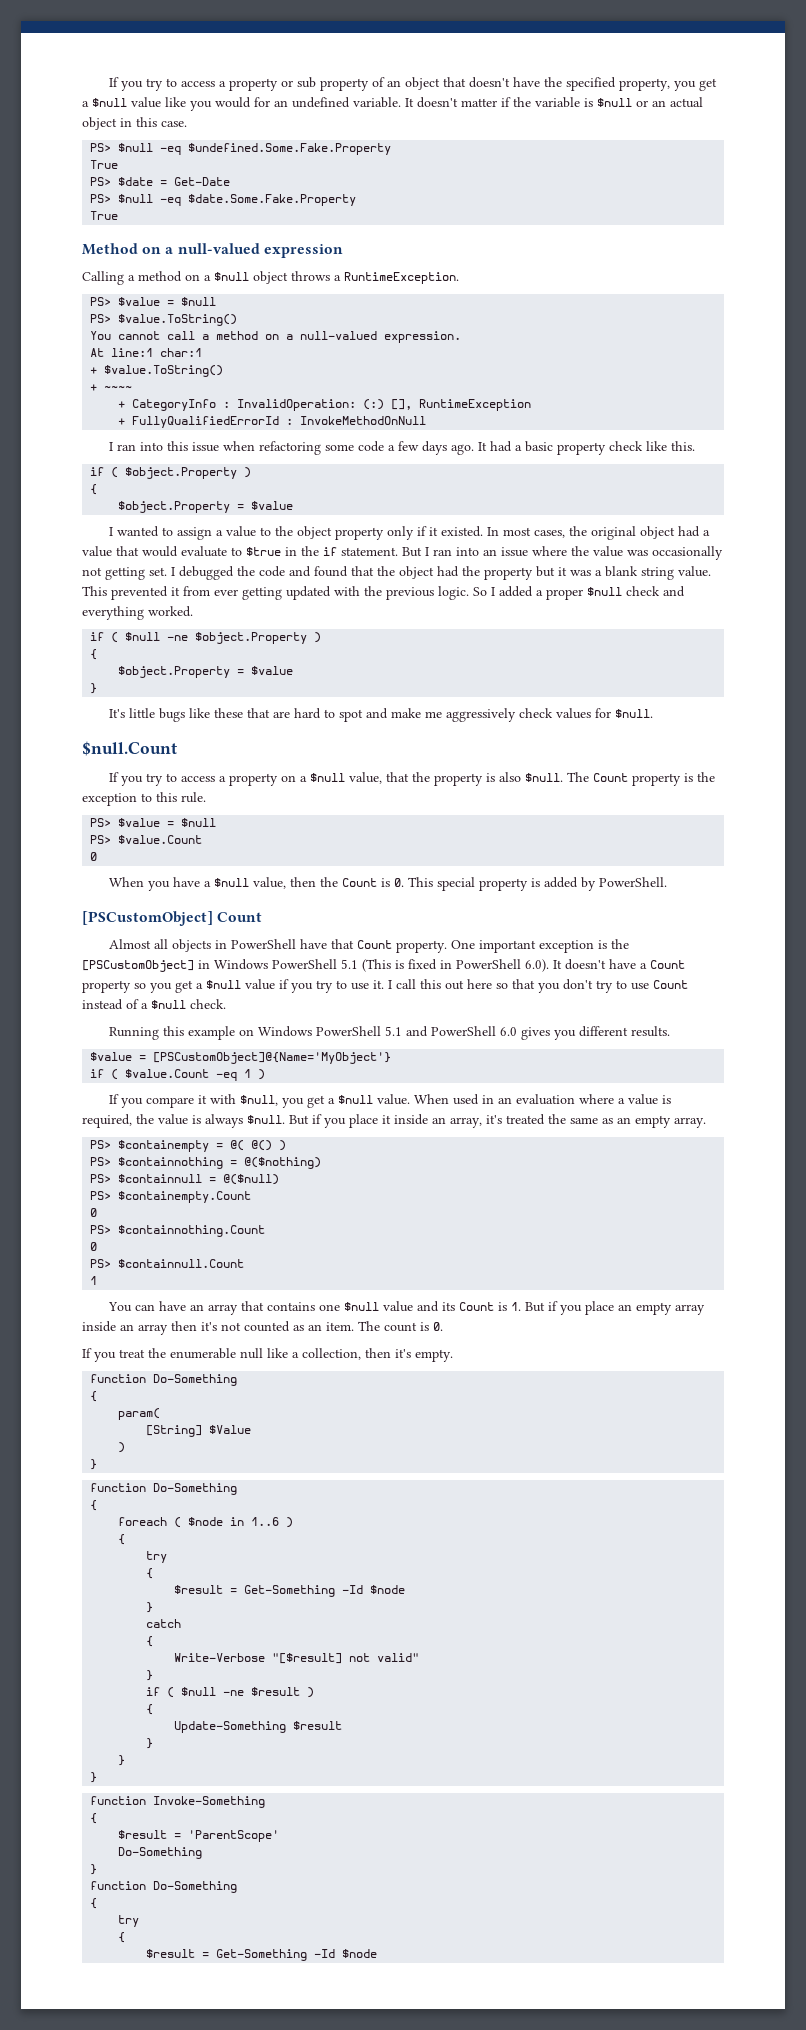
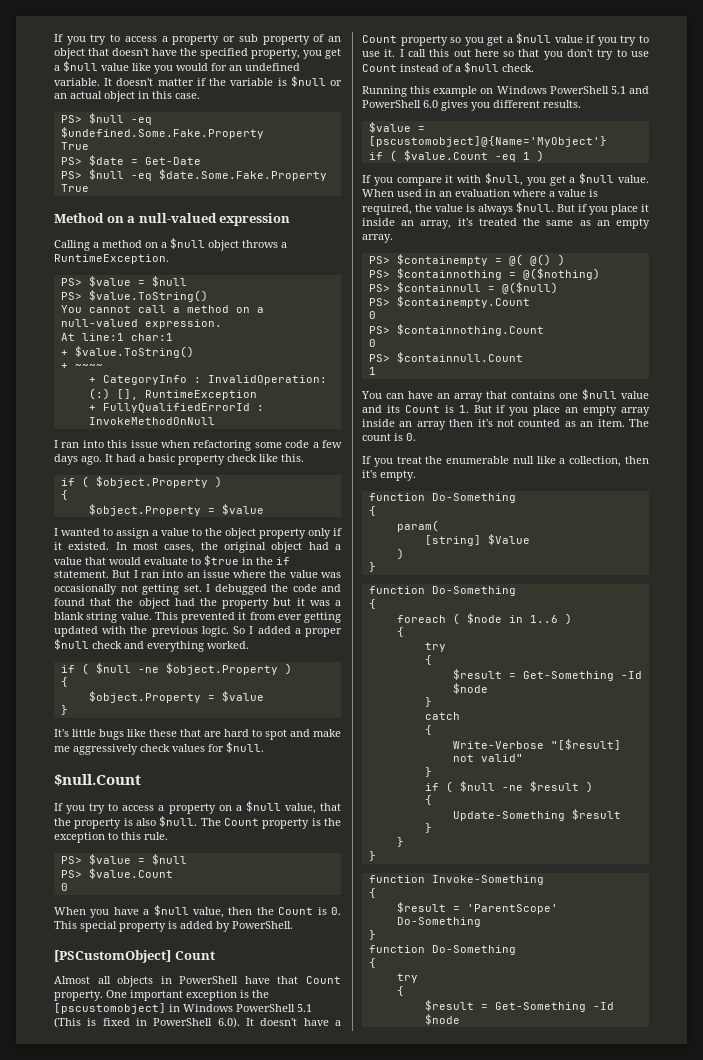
- One important exception is the [PSCustomObject] in Windows PowerShell 5.1 (This is fixed in PowerShell 6.0). It doesn't have a Count property so you get a $null value if you try to use it.
+ One important exception is the [pscustomobject] in Windows PowerShell 5.1 (This is fixed in PowerShell 6.0). It doesn't have a Count property so you get a $null value if you try to use it.
- $value = [PSCustomObject]@{Name='MyObject'}
+ $value = [pscustomobject]@{Name='MyObject'}
- [String] $Value
+ [string] $Value

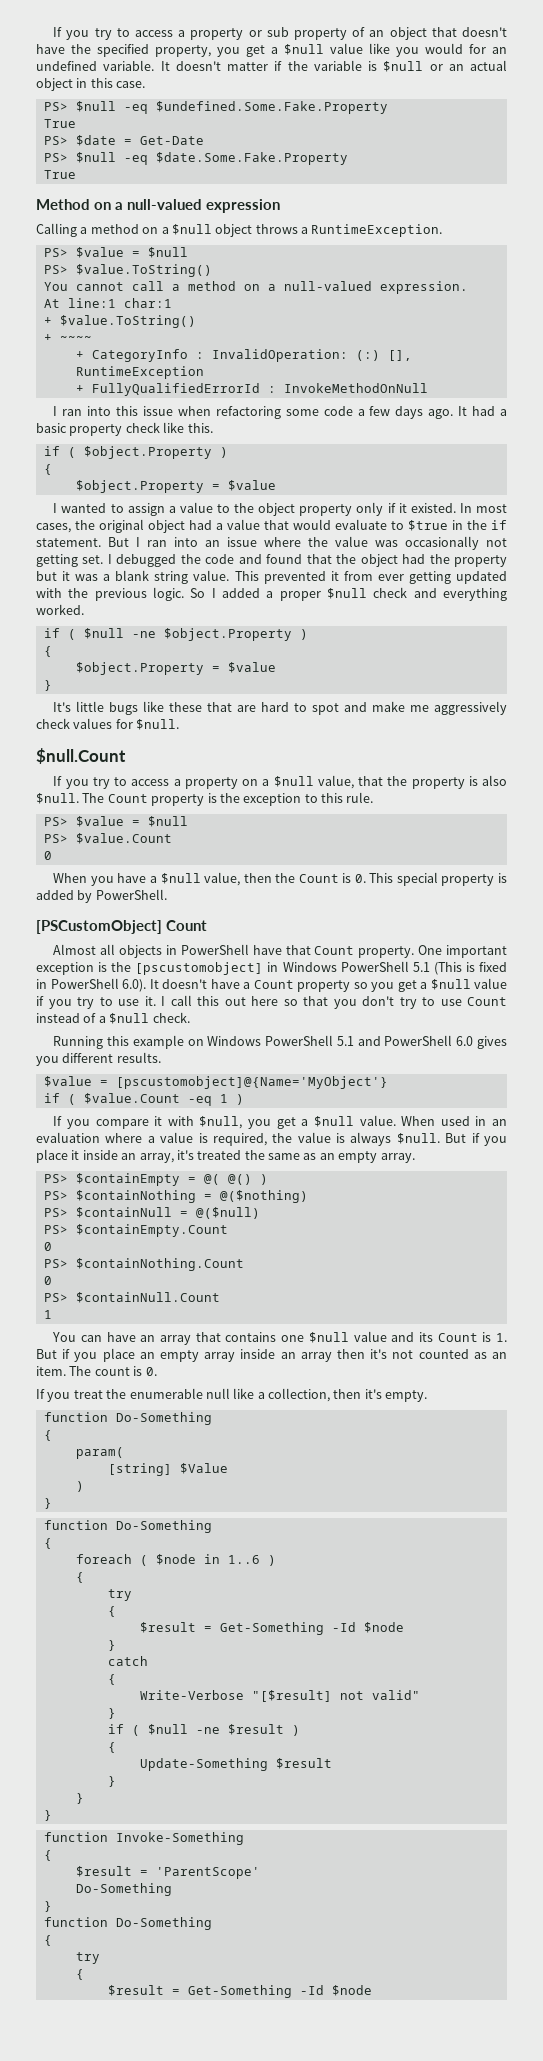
- PS> $containempty = @( @() )
+ PS> $containEmpty = @( @() )
- PS> $containnothing = @($nothing)
+ PS> $containNothing = @($nothing)
- PS> $containnull = @($null)
+ PS> $containNull = @($null)
- PS> $containempty.Count
+ PS> $containEmpty.Count
  0
- PS> $containnothing.Count
+ PS> $containNothing.Count
  0
- PS> $containnull.Count
+ PS> $containNull.Count

